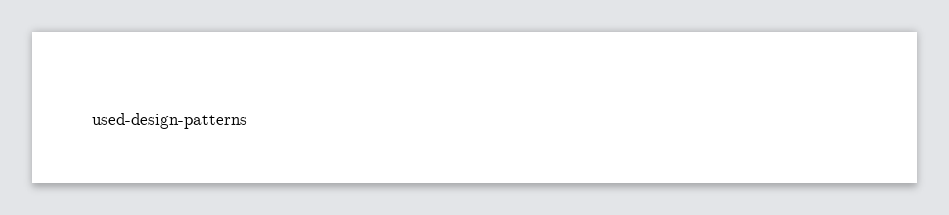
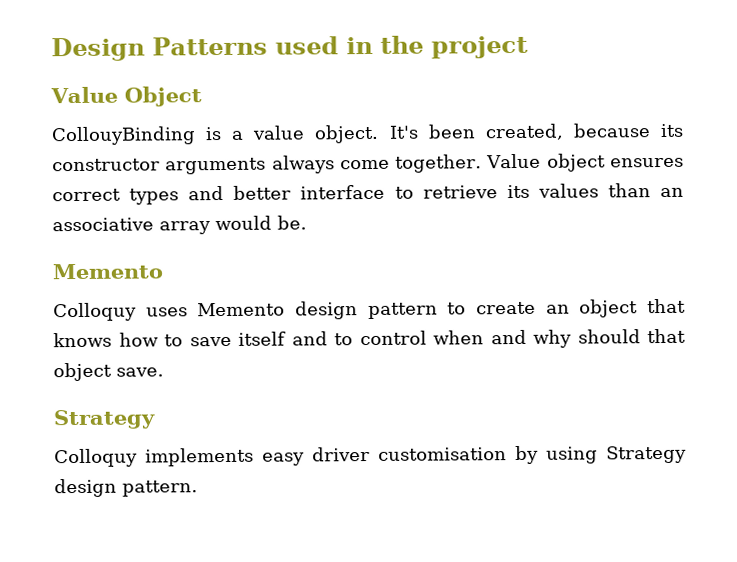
- used-design-patterns
+ Design Patterns used in the project
+ Value Object
+ CollouyBinding is a value object. It's been created, because its constructor arguments always come together. Value object ensures correct types and better interface to retrieve its values than an associative array would be.
+ Memento
+ Colloquy uses Memento design pattern to create an object that knows how to save itself and to control when and why should that object save.
+ Strategy
+ Colloquy implements easy driver customisation by using Strategy design pattern.

